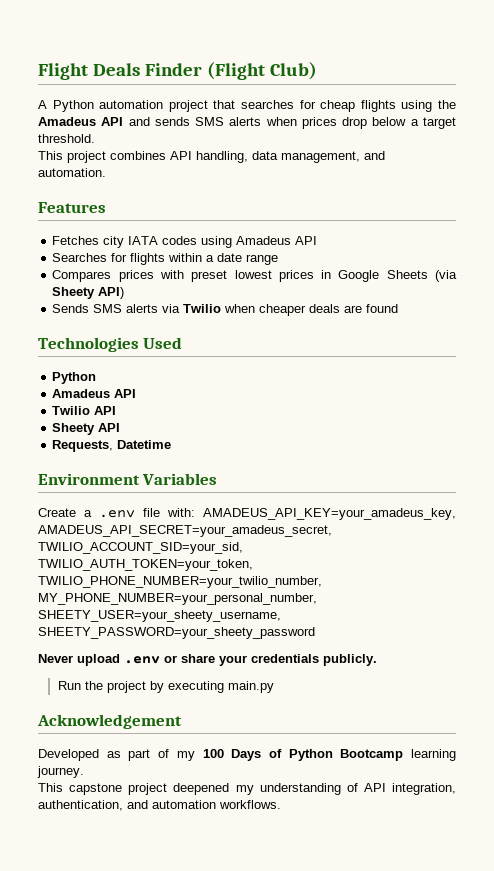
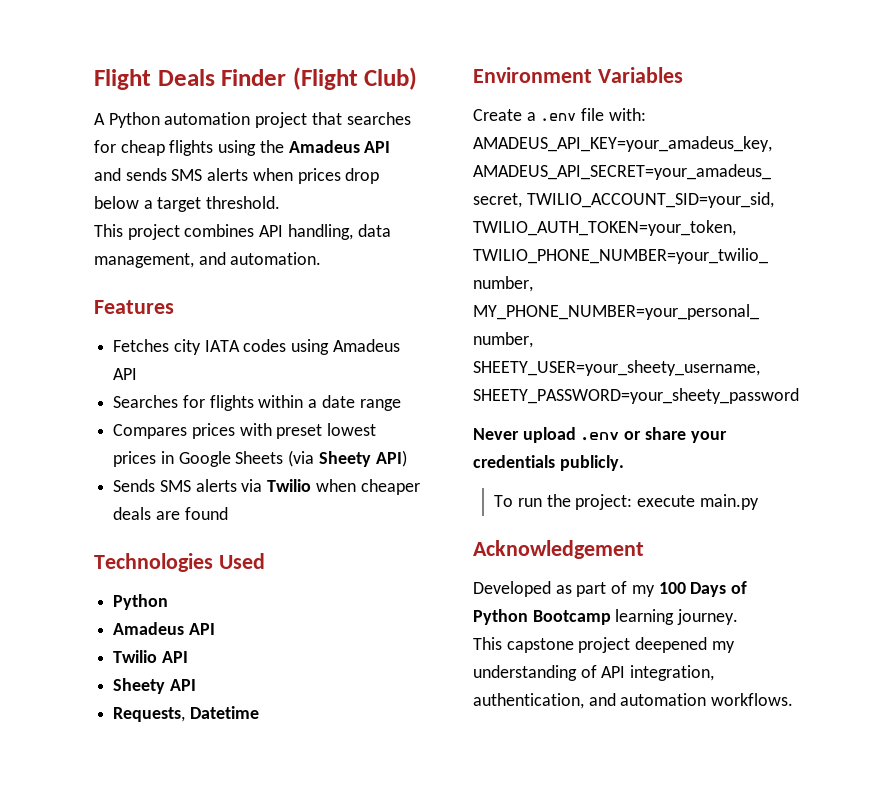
- Run the project by executing main.py
+ To run the project: execute main.py

